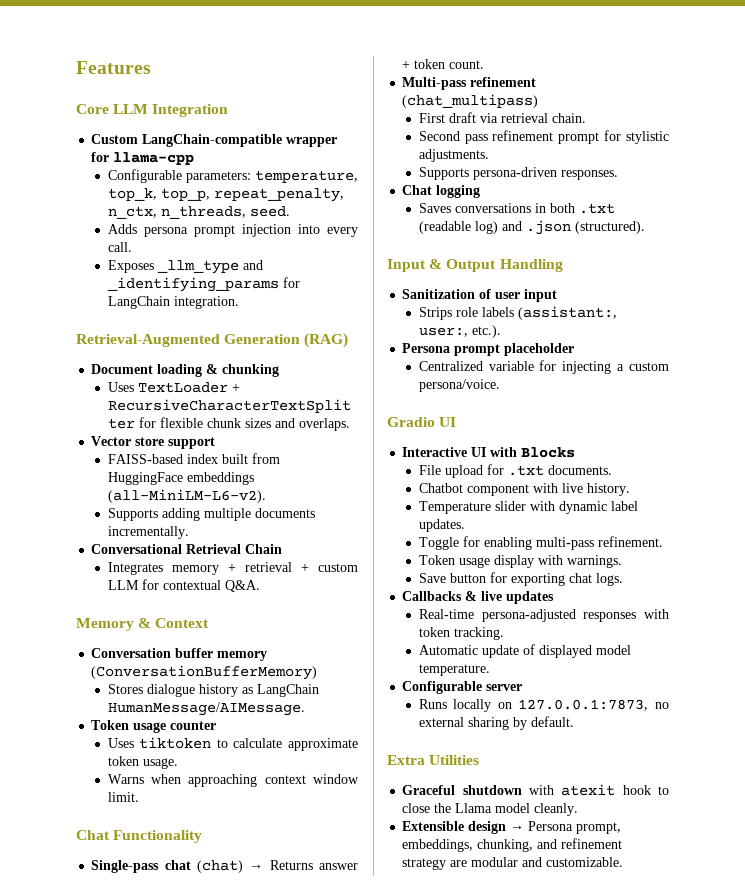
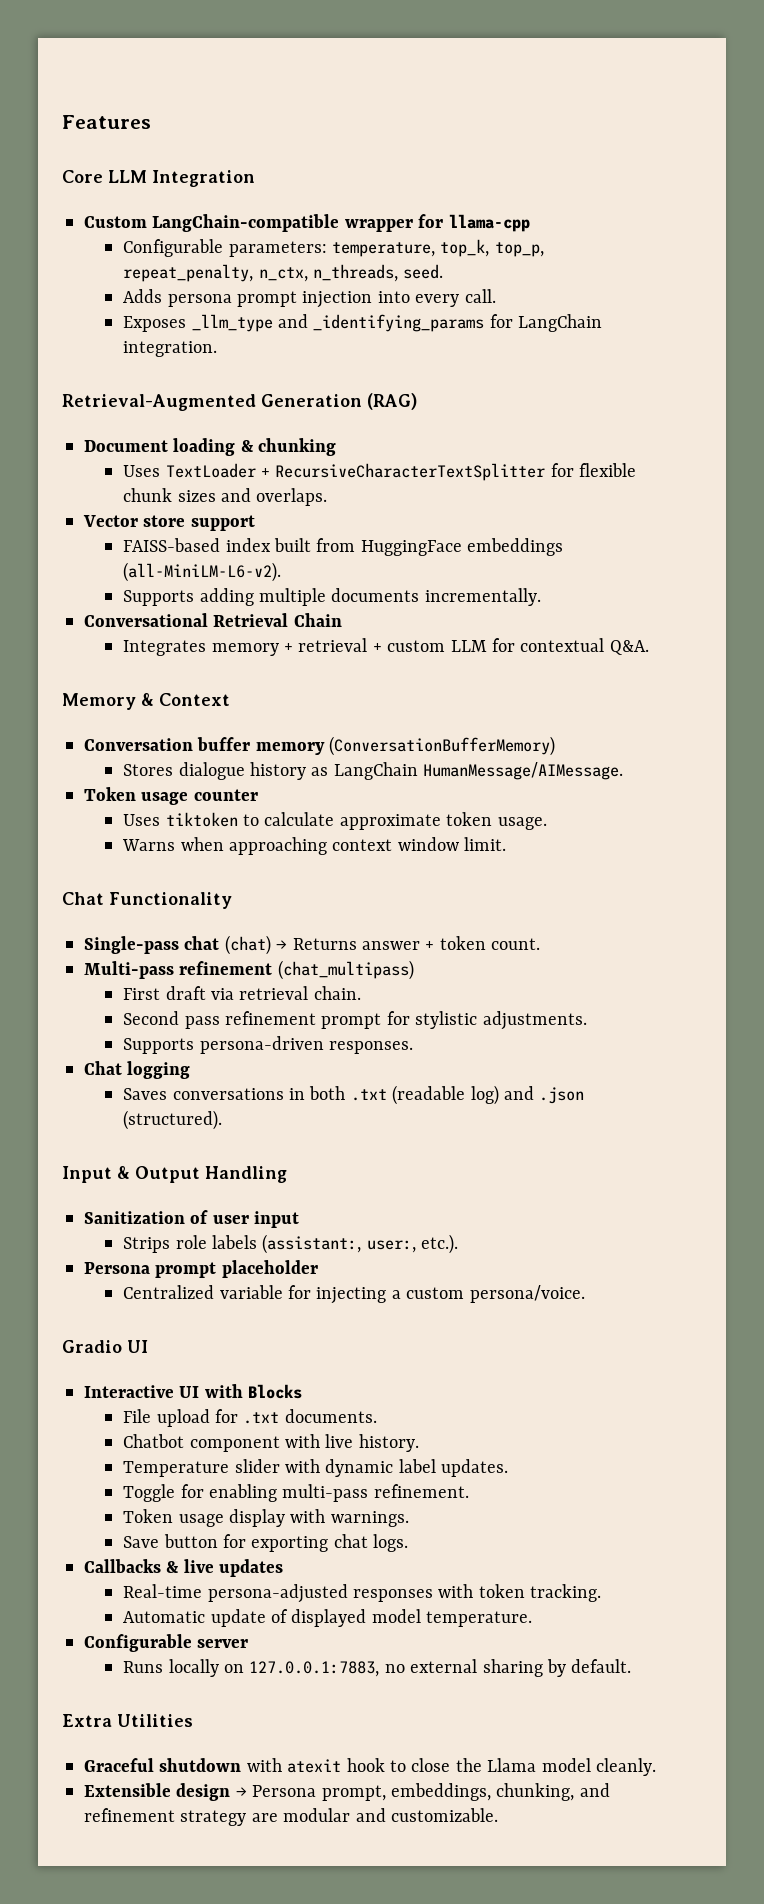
- Runs locally on 127.0.0.1:7873, no external sharing by default.
+ Runs locally on 127.0.0.1:7883, no external sharing by default.

